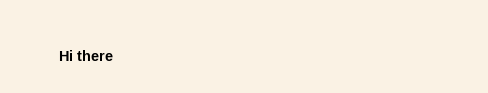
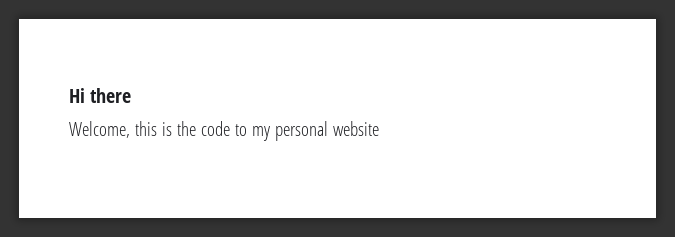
+ Welcome, this is the code to my personal website

